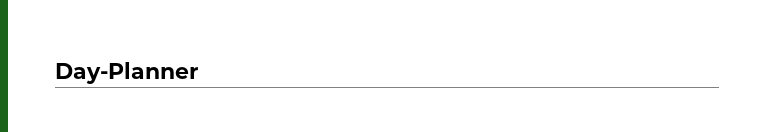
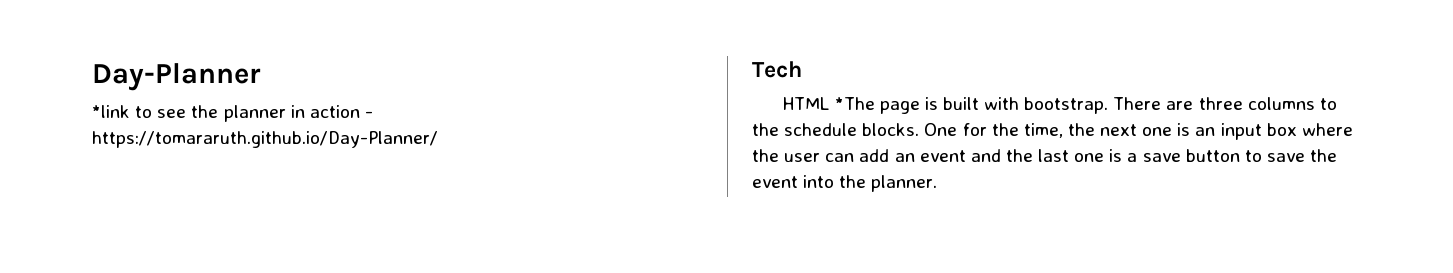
+ *link to see the planner in action - https://tomararuth.github.io/Day-Planner/
+ Tech
+ HTML *The page is built with bootstrap. There are three columns to the schedule blocks. One for the time, the next one is an input box where the user can add an event and the last one is a save button to save the event into the planner.

